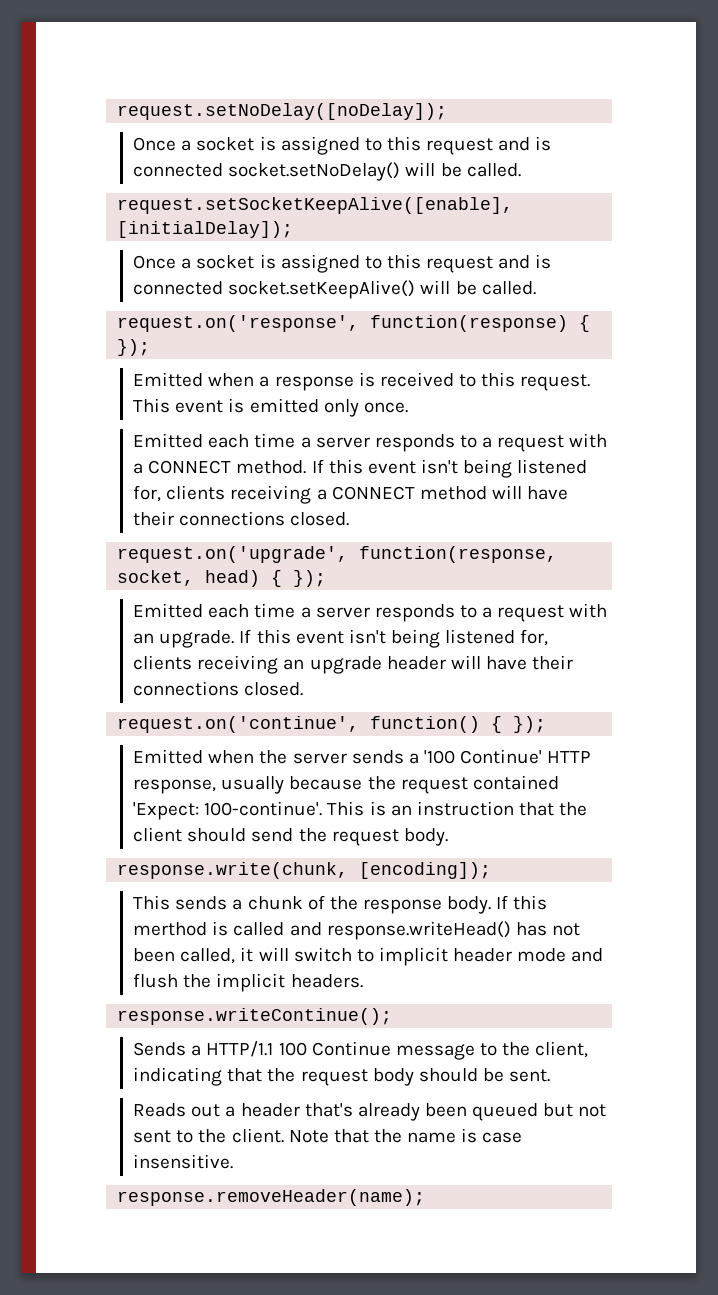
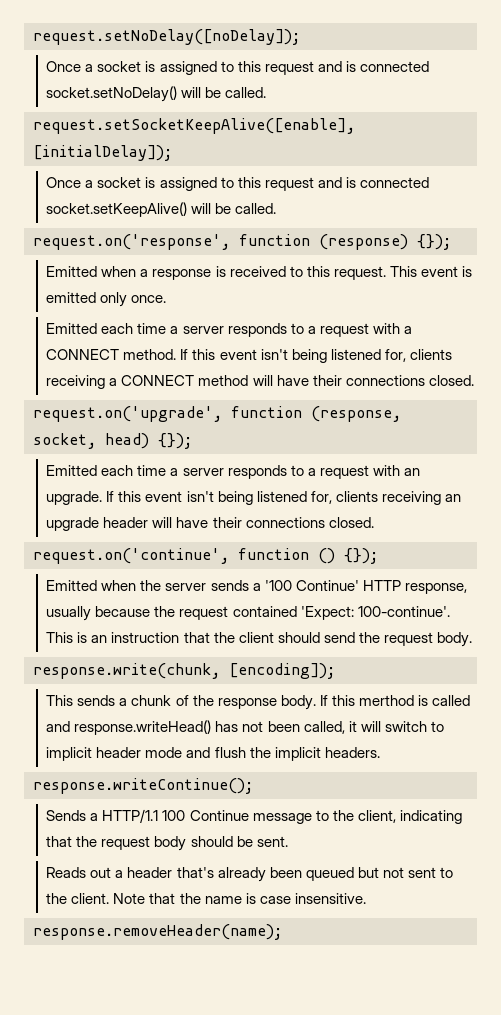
- request.on('response', function(response) { });
+ request.on('response', function (response) {});
- request.on('upgrade', function(response, socket, head) { });
+ request.on('upgrade', function (response, socket, head) {});
- request.on('continue', function() { });
+ request.on('continue', function () {});

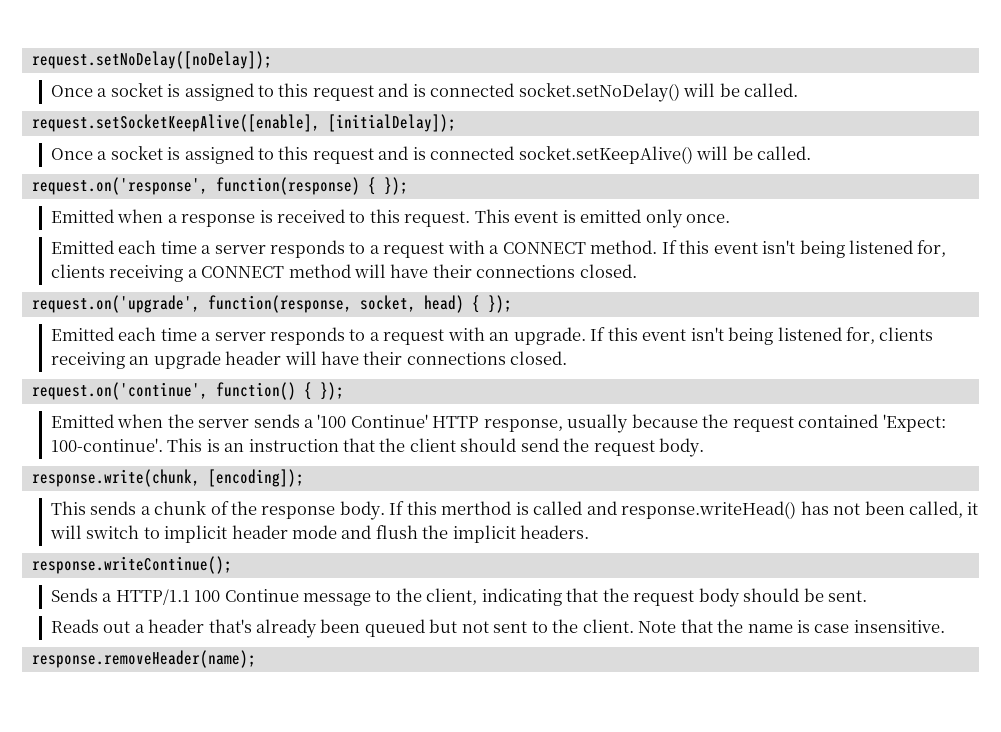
- request.on('response', function (response) {});
+ request.on('response', function(response) { });
- request.on('upgrade', function (response, socket, head) {});
+ request.on('upgrade', function(response, socket, head) { });
- request.on('continue', function () {});
+ request.on('continue', function() { });

